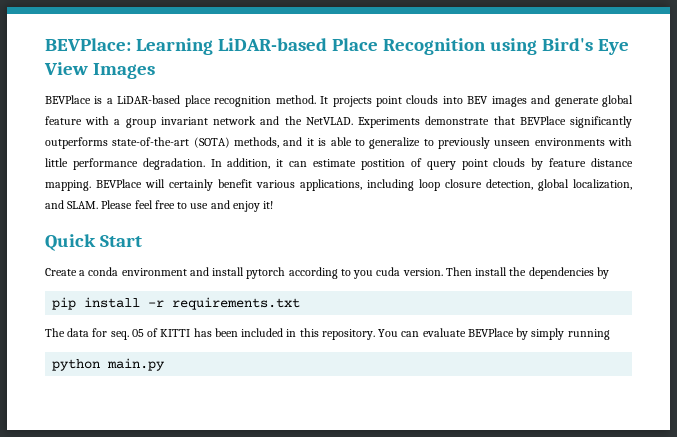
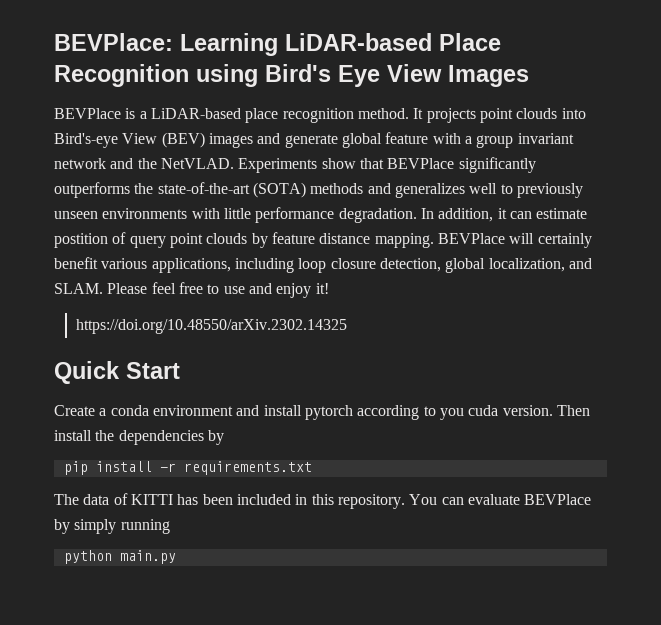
- It projects point clouds into BEV images and generate global feature with a group invariant network and the NetVLAD.
+ It projects point clouds into Bird's-eye View (BEV) images and generate global feature with a group invariant network and the NetVLAD.
- Experiments demonstrate that BEVPlace significantly outperforms state-of-the-art (SOTA) methods, and it is able to generalize to previously unseen environments with little performance degradation.
+ Experiments show that BEVPlace significantly outperforms the state-of-the-art (SOTA) methods and generalizes well to previously unseen environments with little performance degradation.
+ https://doi.org/10.48550/arXiv.2302.14325
- The data for seq. 05 of KITTI has been included in this repository.
+ The data of KITTI has been included in this repository.

